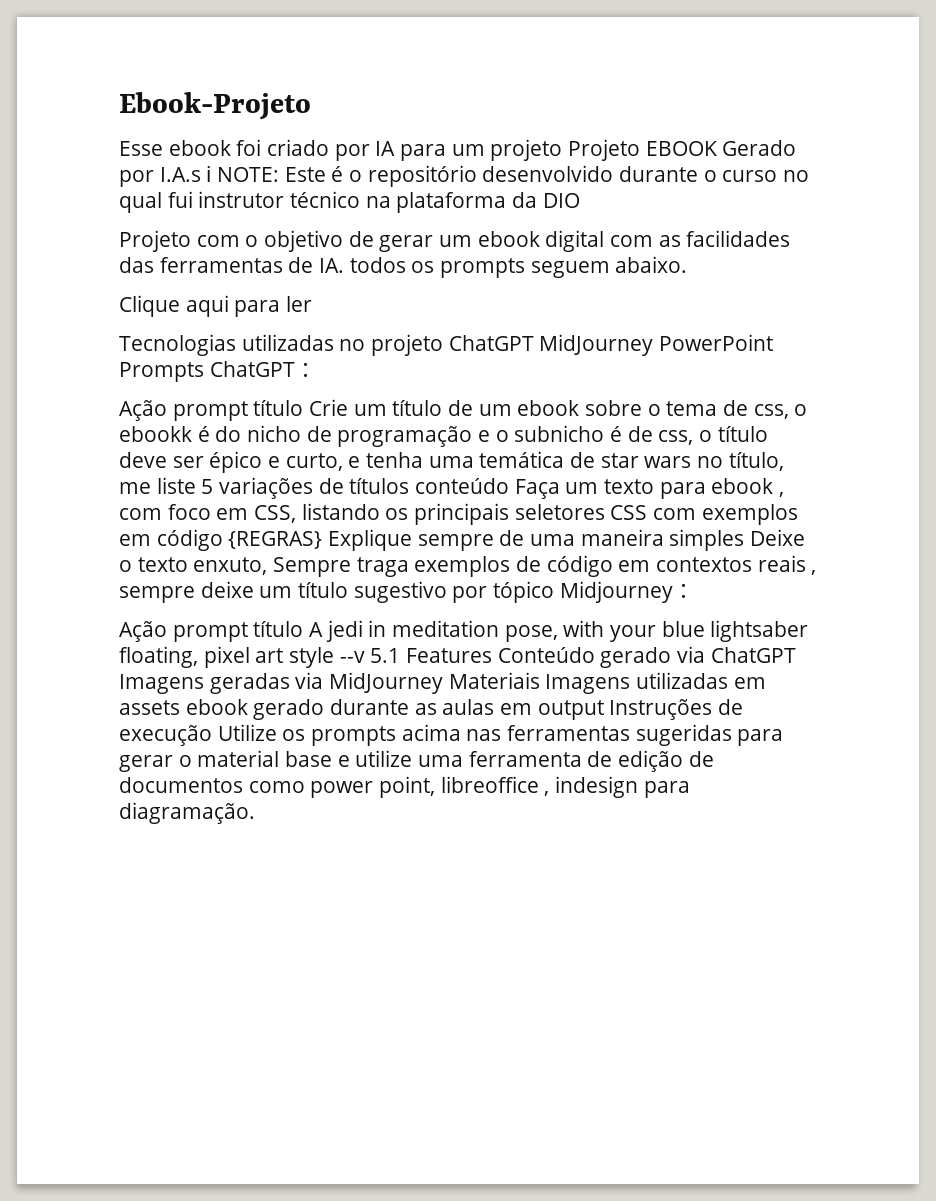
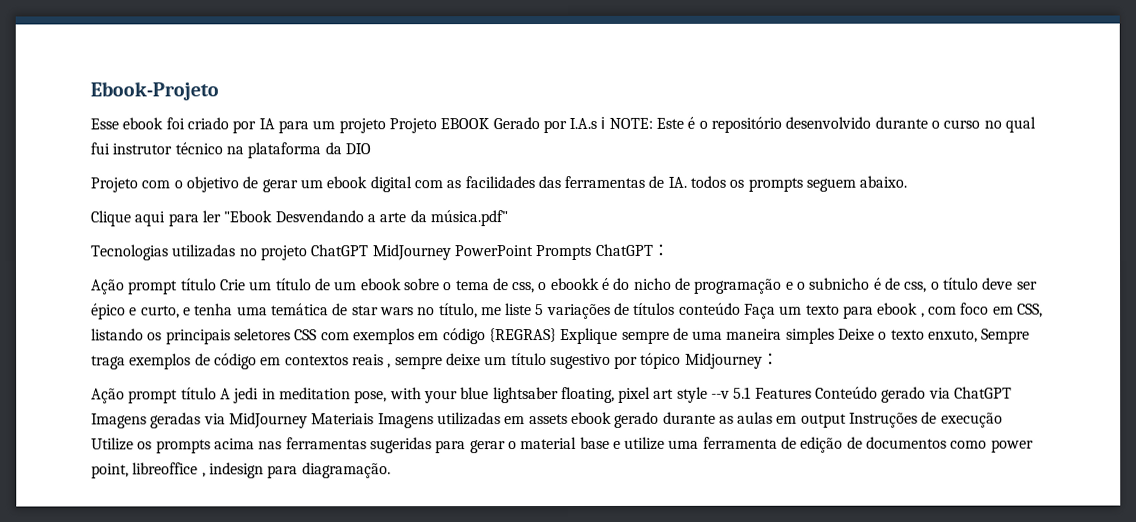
- Clique aqui para ler
+ Clique aqui para ler "Ebook Desvendando a arte da música.pdf"

